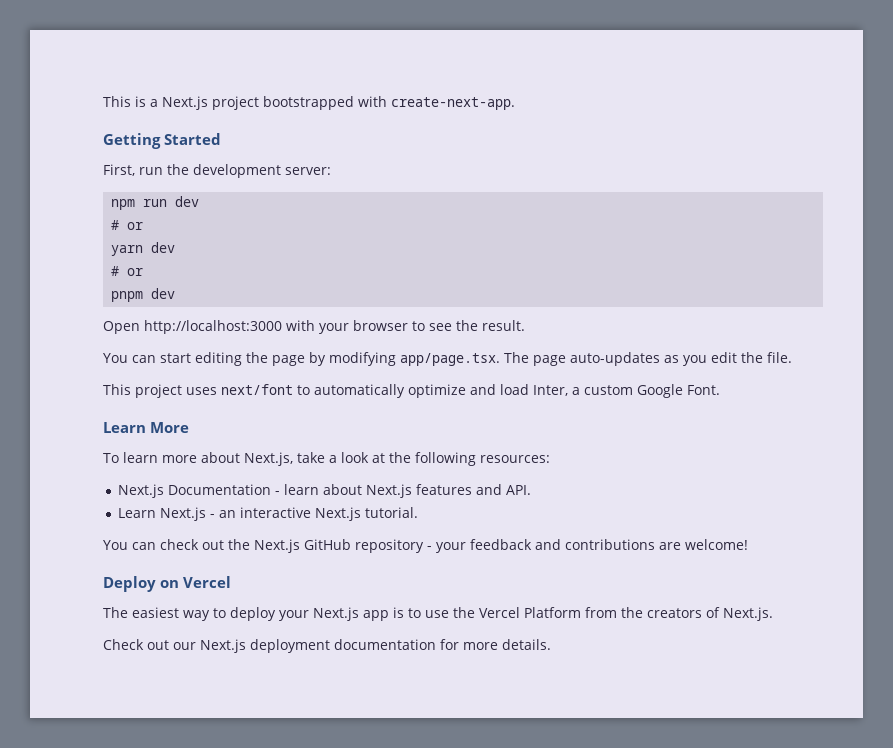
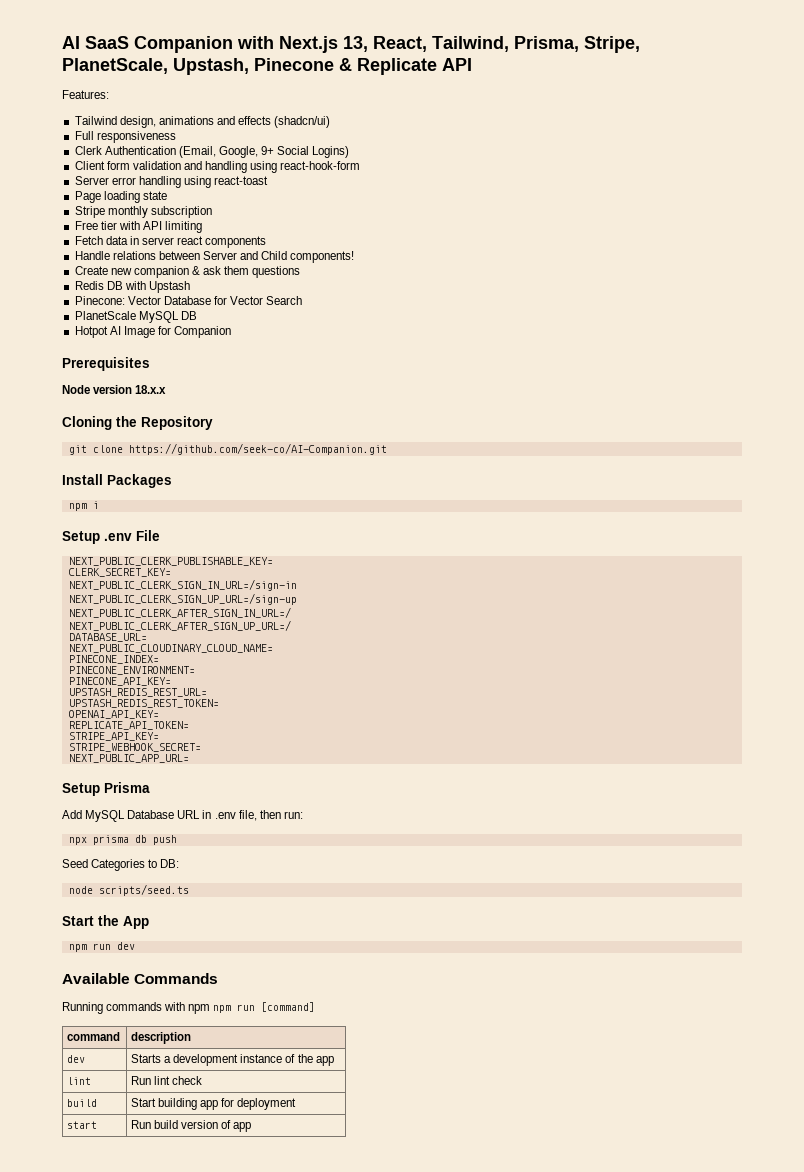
- This is a Next.js project bootstrapped with create-next-app.
- Getting Started
- First, run the development server:
+ AI SaaS Companion with Next.js 13, React, Tailwind, Prisma, Stripe, PlanetScale, Upstash, Pinecone & Replicate API
+ Features:
+ Tailwind design, animations and effects (shadcn/ui)
+ Full responsiveness
+ Clerk Authentication (Email, Google, 9+ Social Logins)
+ Client form validation and handling using react-hook-form
+ Server error handling using react-toast
+ Page loading state
+ Stripe monthly subscription
+ Free tier with API limiting
+ Fetch data in server react components
+ Handle relations between Server and Child components!
+ Create new companion & ask them questions
+ Redis DB with Upstash
+ Pinecone: Vector Database for Vector Search
+ PlanetScale MySQL DB
+ Hotpot AI Image for Companion
+ Prerequisites
+ Node version 18.x.x
+ Cloning the Repository
+ git clone https://github.com/seek-co/AI-Companion.git
+ Install Packages
+ npm i
+ Setup .env File
+ NEXT_PUBLIC_CLERK_PUBLISHABLE_KEY=
+ CLERK_SECRET_KEY=
+ NEXT_PUBLIC_CLERK_SIGN_IN_URL=/sign-in
+ NEXT_PUBLIC_CLERK_SIGN_UP_URL=/sign-up
+ NEXT_PUBLIC_CLERK_AFTER_SIGN_IN_URL=/
+ NEXT_PUBLIC_CLERK_AFTER_SIGN_UP_URL=/
+ DATABASE_URL=
+ NEXT_PUBLIC_CLOUDINARY_CLOUD_NAME=
+ PINECONE_INDEX=
+ PINECONE_ENVIRONMENT=
+ PINECONE_API_KEY=
+ UPSTASH_REDIS_REST_URL=
+ UPSTASH_REDIS_REST_TOKEN=
+ OPENAI_API_KEY=
+ REPLICATE_API_TOKEN=
+ STRIPE_API_KEY=
+ STRIPE_WEBHOOK_SECRET=
+ NEXT_PUBLIC_APP_URL=
+ Setup Prisma
+ Add MySQL Database URL in .env file, then run:
+ npx prisma db push
+ Seed Categories to DB:
+ node scripts/seed.ts
+ Start the App
  npm run dev
- # or
- yarn dev
- # or
- pnpm dev
- Open http://localhost:3000 with your browser to see the result.
- You can start editing the page by modifying app/page.tsx. The page auto-updates as you edit the file.
- This project uses next/font to automatically optimize and load Inter, a custom Google Font.
- Learn More
- To learn more about Next.js, take a look at the following resources:
- Next.js Documentation - learn about Next.js features and API.
- Learn Next.js - an interactive Next.js tutorial.
- You can check out the Next.js GitHub repository - your feedback and contributions are welcome!
- Deploy on Vercel
- The easiest way to deploy your Next.js app is to use the Vercel Platform from the creators of Next.js.
- Check out our Next.js deployment documentation for more details.
+ Available Commands
+ Running commands with npm npm run [command]
+ command | description
+ dev | Starts a development instance of the app
+ lint | Run lint check
+ build | Start building app for deployment
+ start | Run build version of app

